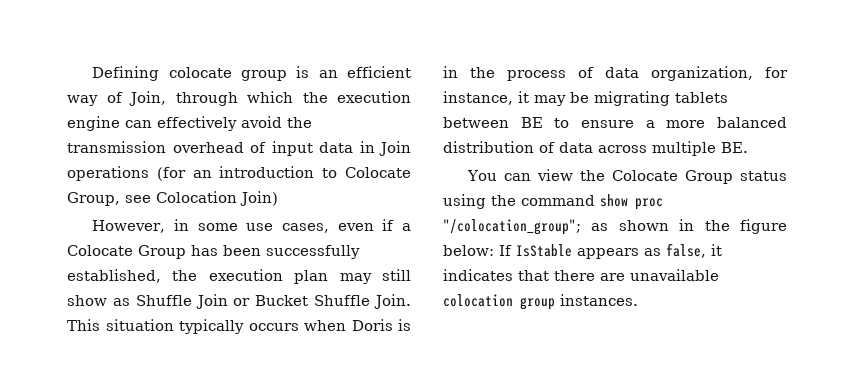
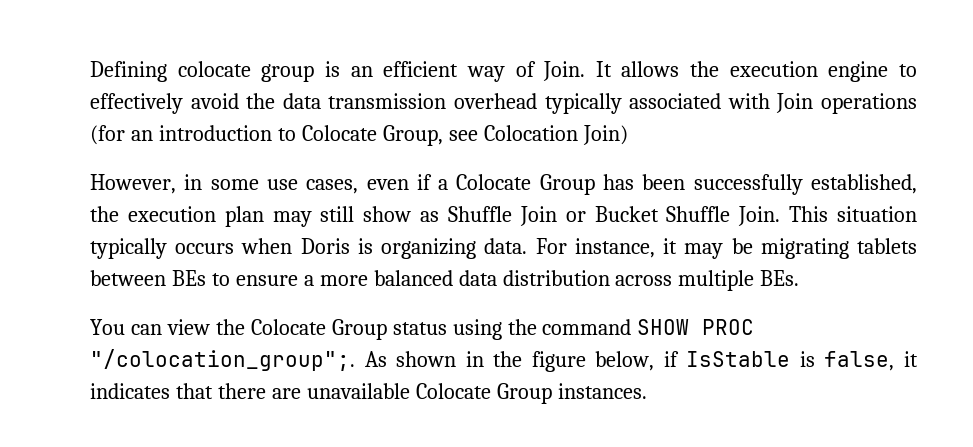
- Defining colocate group is an efficient way of Join, through which the execution engine can effectively avoid the transmission overhead of input data in Join operations (for an introduction to Colocate Group, see Colocation Join)
+ Defining colocate group is an efficient way of Join. It allows the execution engine to effectively avoid the data transmission overhead typically associated with Join operations (for an introduction to Colocate Group, see Colocation Join)
- This situation typically occurs when Doris is in the process of data organization, for instance, it may be migrating tablets between BE to ensure a more balanced distribution of data across multiple BE.
+ This situation typically occurs when Doris is organizing data. For instance, it may be migrating tablets between BEs to ensure a more balanced data distribution across multiple BEs.
- You can view the Colocate Group status using the command show proc "/colocation_group"; as shown in the figure below: If IsStable appears as false, it indicates that there are unavailable colocation group instances.
+ You can view the Colocate Group status using the command SHOW PROC "/colocation_group";. As shown in the figure below, if IsStable is false, it indicates that there are unavailable Colocate Group instances.

